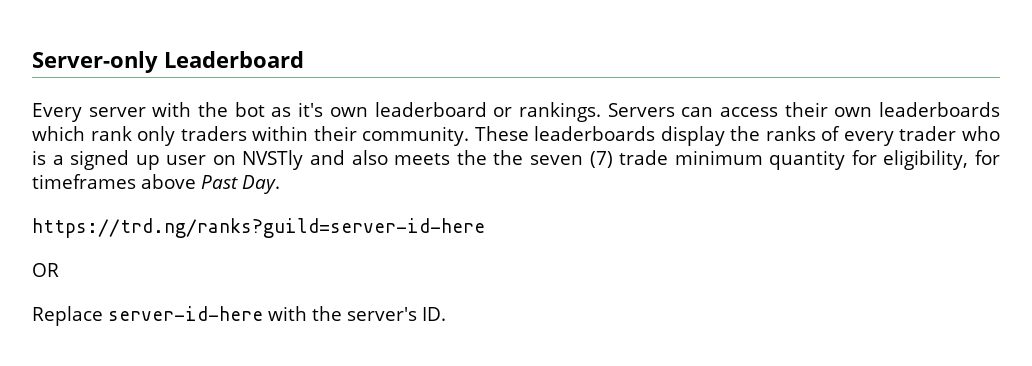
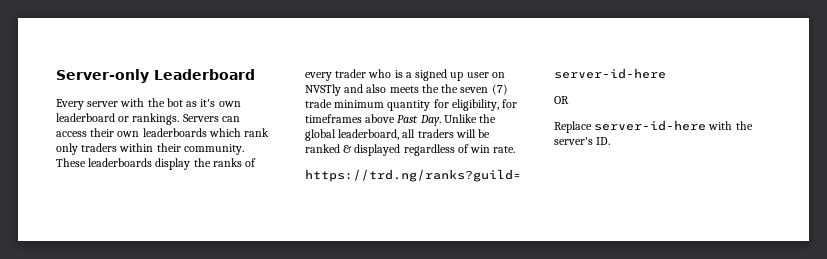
- These leaderboards display the ranks of every trader who is a signed up user on NVSTly and also meets the the seven (7) trade minimum quantity for eligibility, for timeframes above Past Day.
+ These leaderboards display the ranks of every trader who is a signed up user on NVSTly and also meets the the seven (7) trade minimum quantity for eligibility, for timeframes above Past Day. Unlike the global leaderboard, all traders will be ranked & displayed regardless of win rate.

